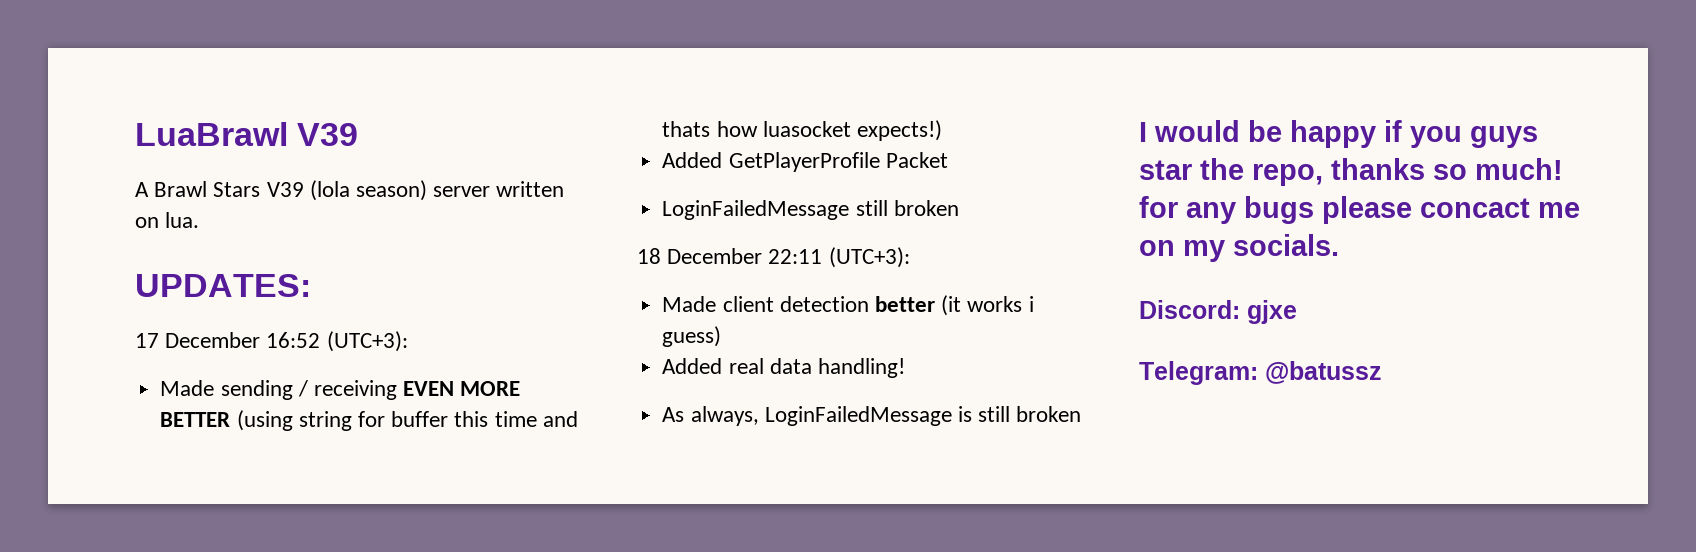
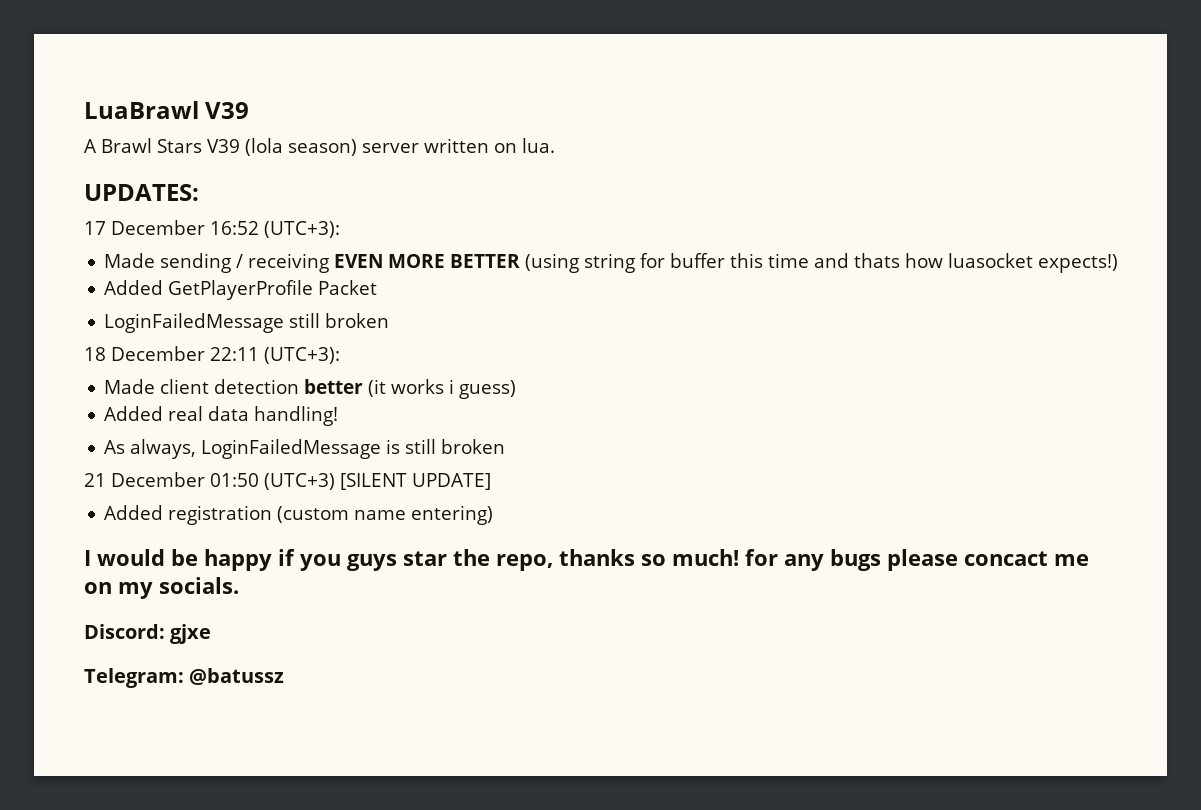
+ 21 December 01:50 (UTC+3) [SILENT UPDATE]
+ Added registration (custom name entering)

